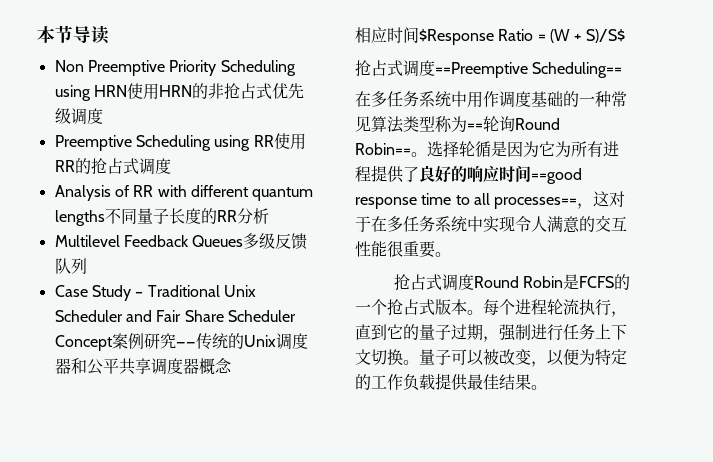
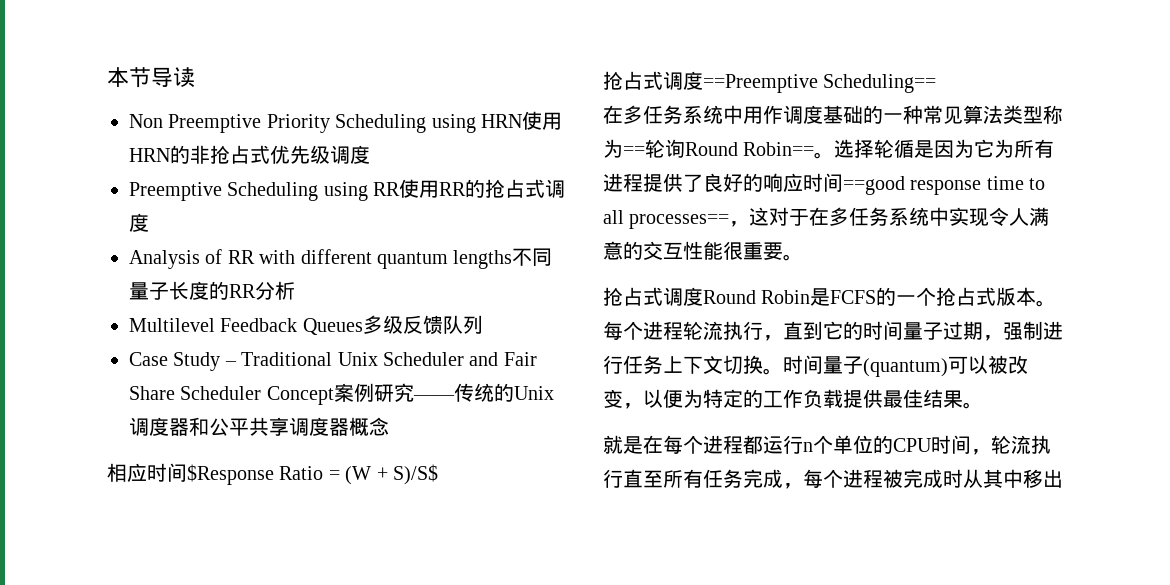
- 每个进程轮流执行，直到它的量子过期，强制进行任务上下文切换。
+ 每个进程轮流执行，直到它的时间量子过期，强制进行任务上下文切换。
- 量子可以被改变，以便为特定的工作负载提供最佳结果。
+ 时间量子(quantum)可以被改变，以便为特定的工作负载提供最佳结果。
+ 就是在每个进程都运行n个单位的CPU时间，轮流执行直至所有任务完成，每个进程被完成时从其中移出

